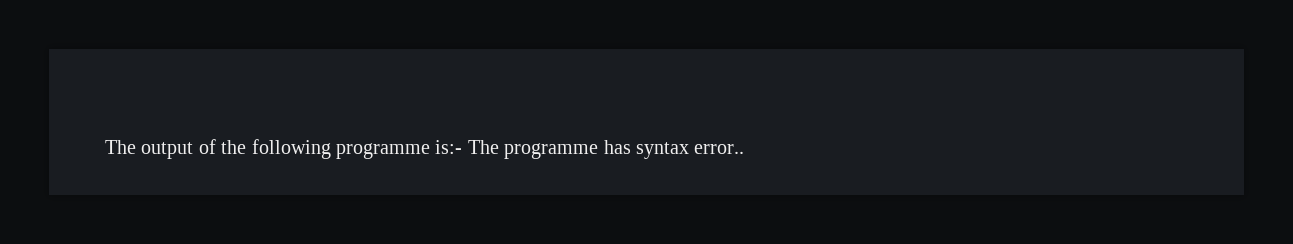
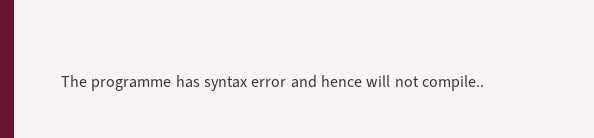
- The output of the following programme is:- The programme has syntax error..
+ The programme has syntax error and hence will not compile..

